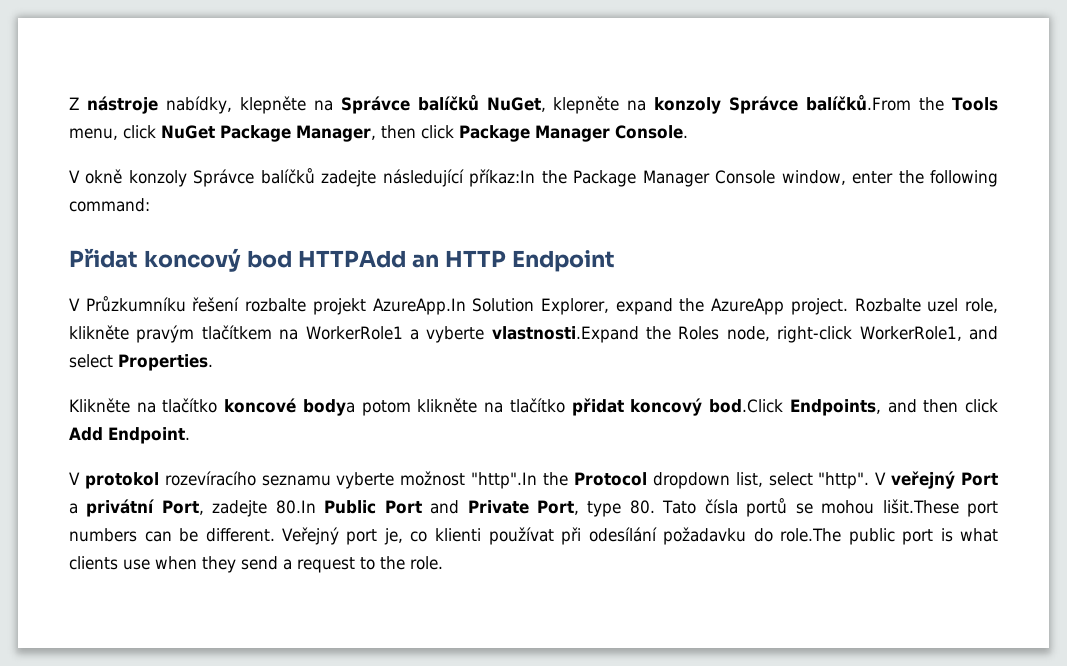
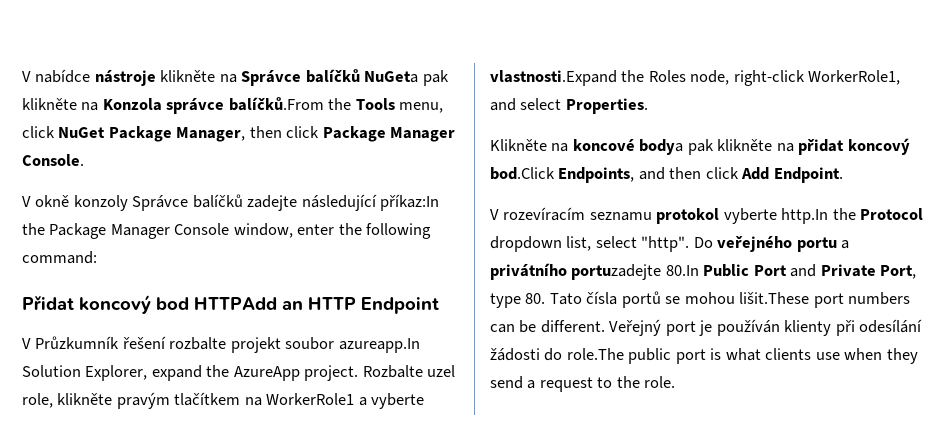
- Z nástroje nabídky, klepněte na Správce balíčků NuGet, klepněte na konzoly Správce balíčků.From the Tools menu, click NuGet Package Manager, then click Package Manager Console.
+ V nabídce nástroje klikněte na Správce balíčků NuGeta pak klikněte na Konzola správce balíčků.From the Tools menu, click NuGet Package Manager, then click Package Manager Console.
- V Průzkumníku řešení rozbalte projekt AzureApp.In Solution Explorer, expand the AzureApp project.
+ V Průzkumník řešení rozbalte projekt soubor azureapp.In Solution Explorer, expand the AzureApp project.
- Klikněte na tlačítko koncové bodya potom klikněte na tlačítko přidat koncový bod.Click Endpoints, and then click Add Endpoint.
+ Klikněte na koncové bodya pak klikněte na přidat koncový bod.Click Endpoints, and then click Add Endpoint.
- V protokol rozevíracího seznamu vyberte možnost "http".In the Protocol dropdown list, select "http".
+ V rozevíracím seznamu protokol vyberte http.In the Protocol dropdown list, select "http".
- V veřejný Port a privátní Port, zadejte 80.In Public Port and Private Port, type 80. Tato čísla portů se mohou lišit.These port numbers can be different.
+ Do veřejného portu a privátního portuzadejte 80.In Public Port and Private Port, type 80. Tato čísla portů se mohou lišit.These port numbers can be different.
- Veřejný port je, co klienti používat při odesílání požadavku do role.The public port is what clients use when they send a request to the role.
+ Veřejný port je používán klienty při odesílání žádosti do role.The public port is what clients use when they send a request to the role.

